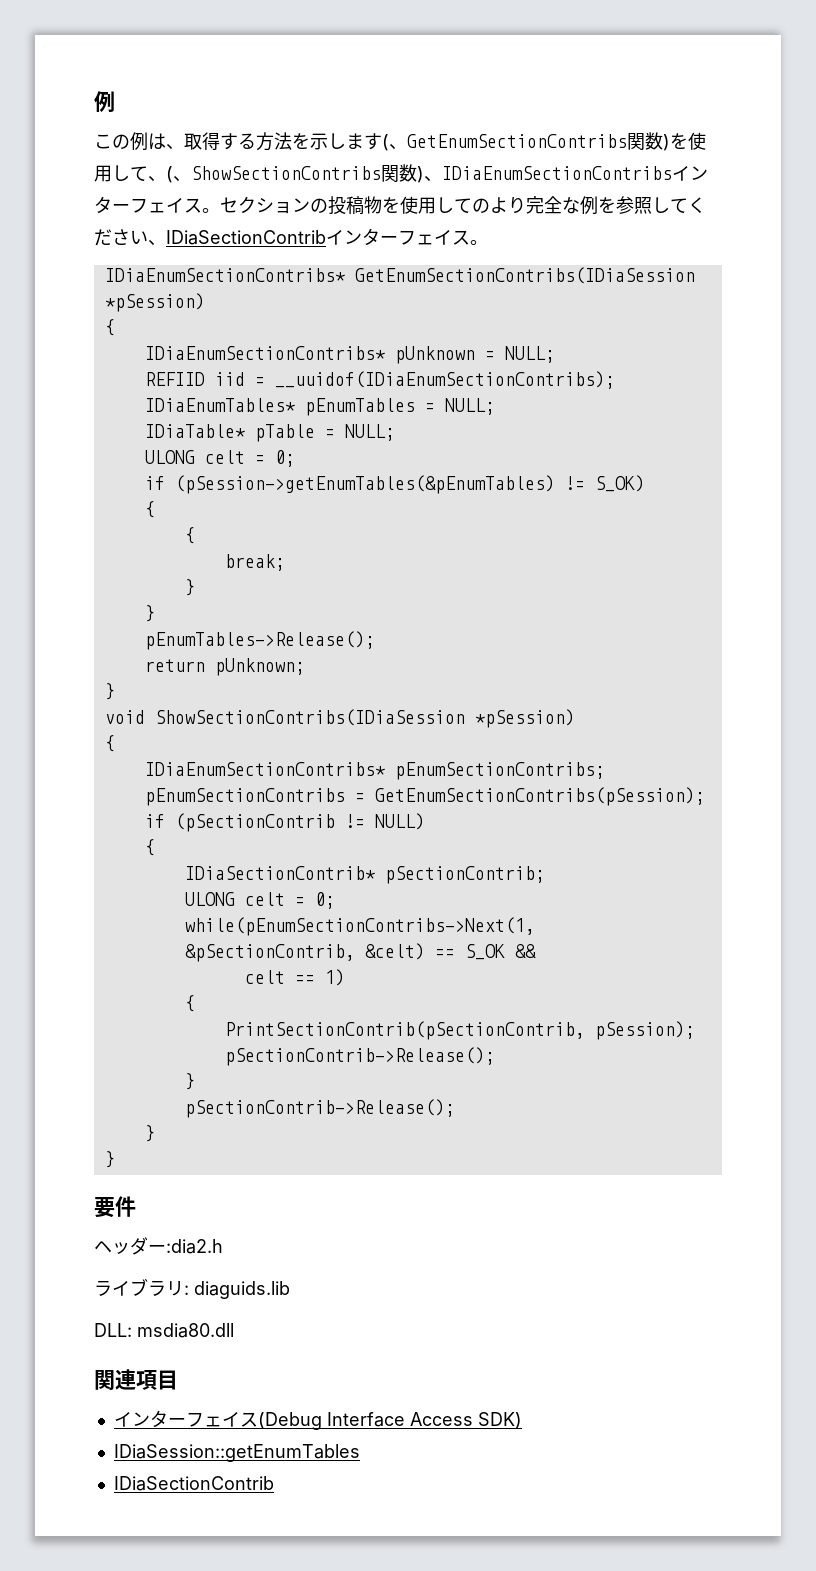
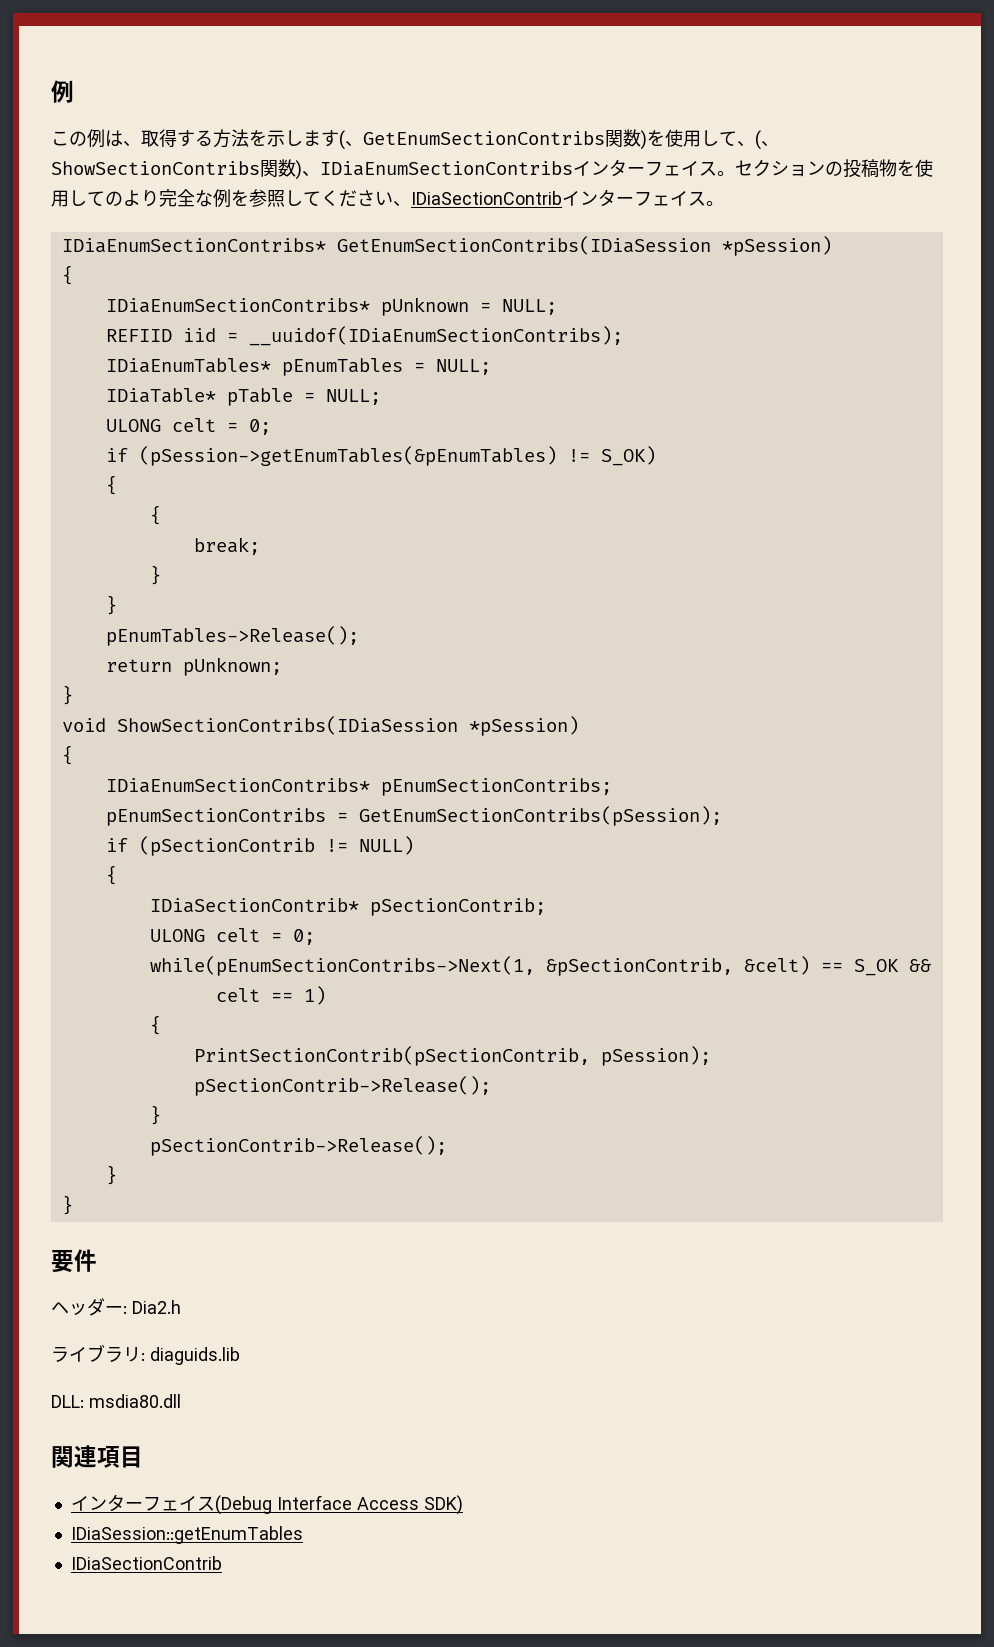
- ヘッダー:dia2.h
+ ヘッダー: Dia2.h

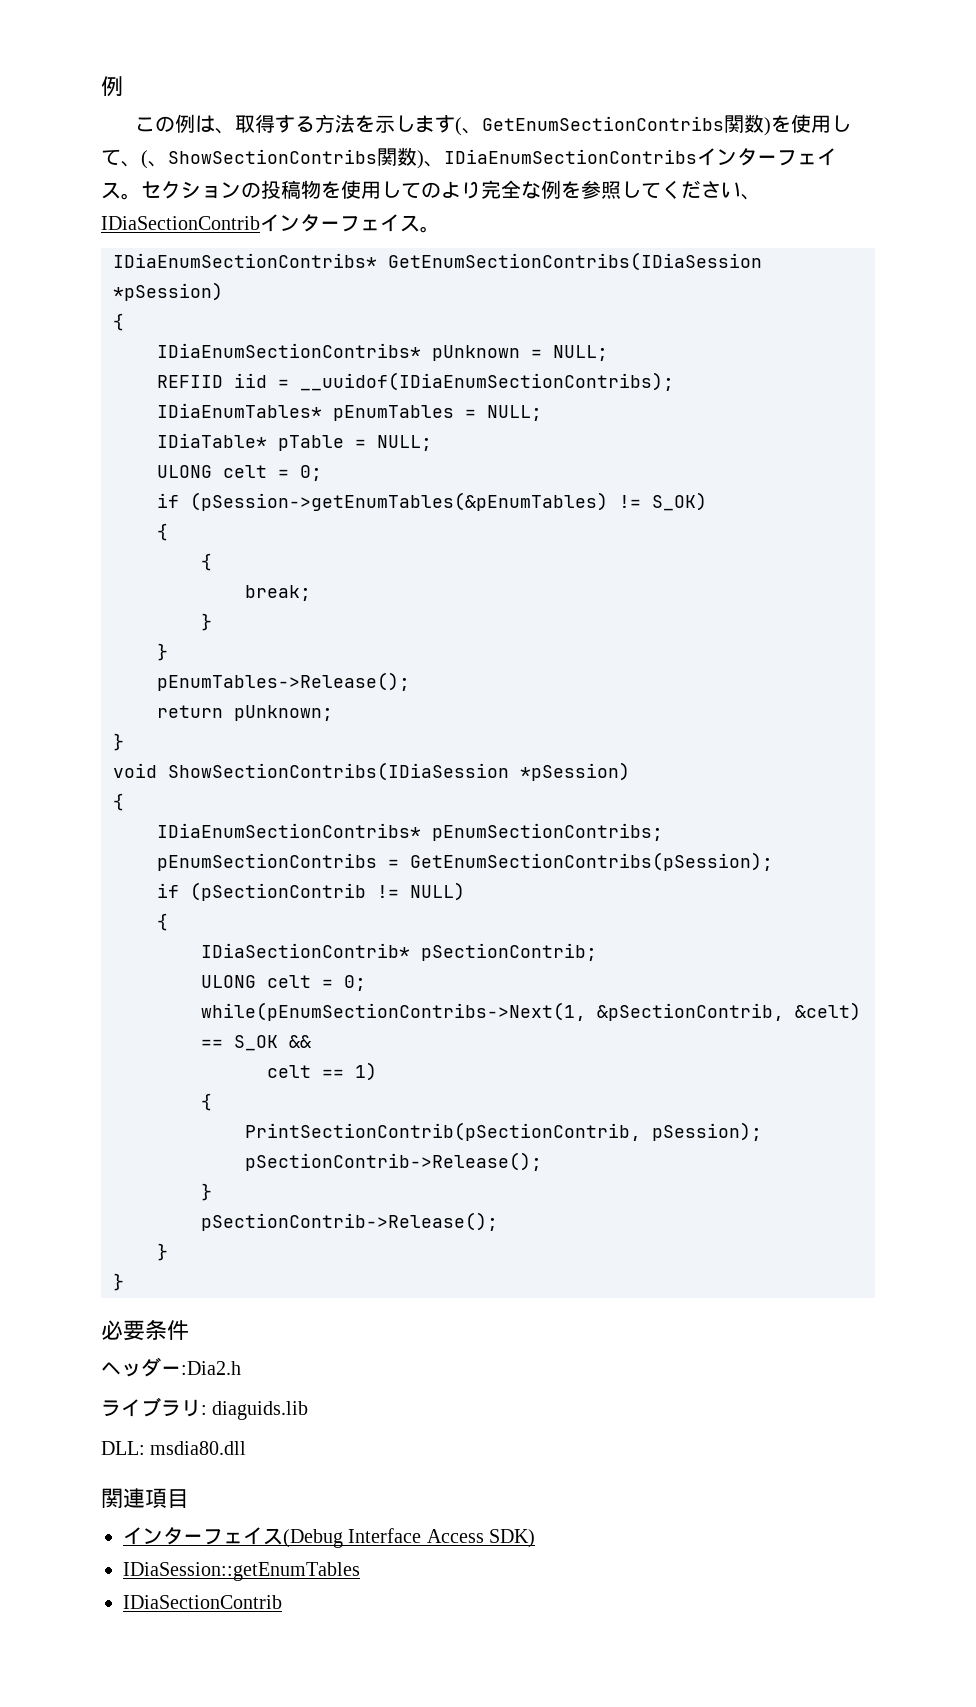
- 要件
+ 必要条件
- ヘッダー: Dia2.h
+ ヘッダー:Dia2.h

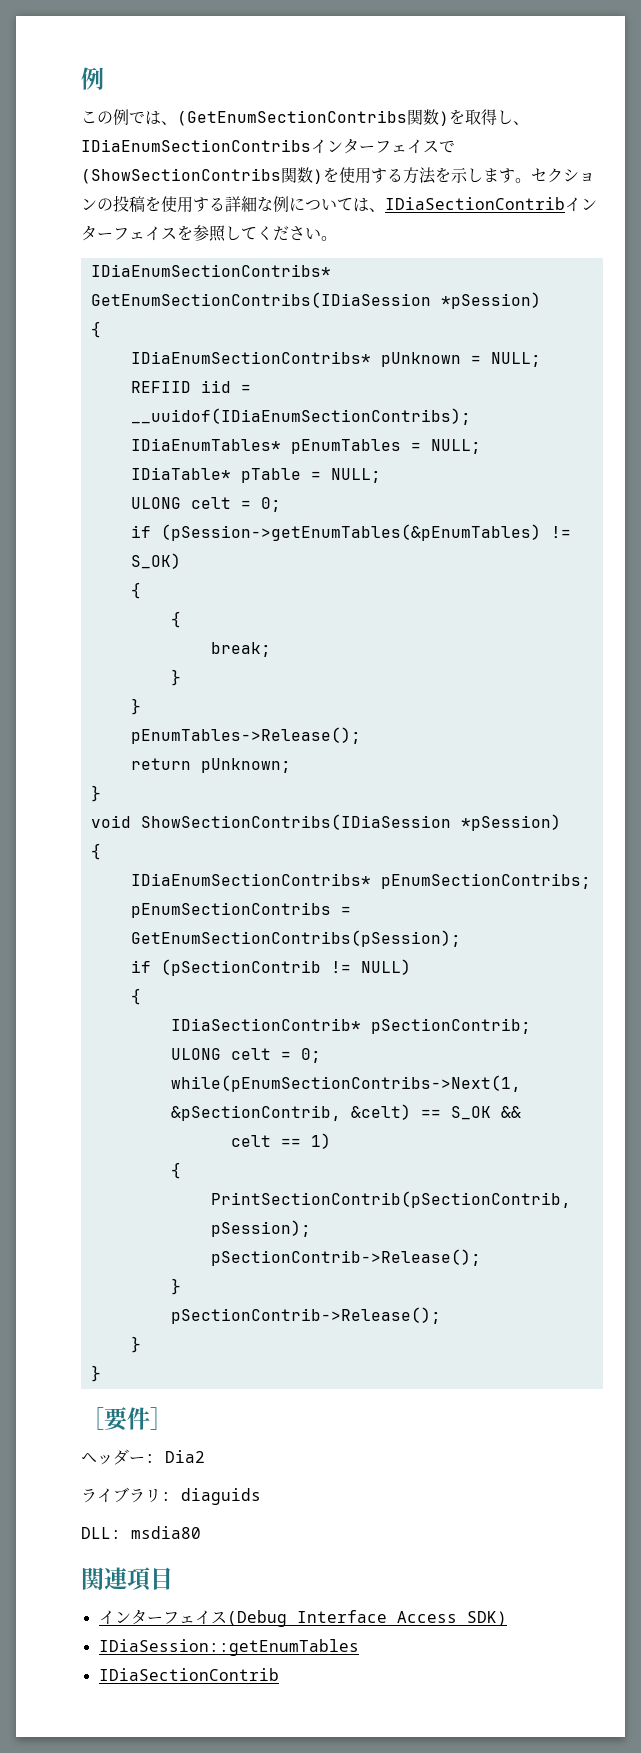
- この例は、取得する方法を示します(、GetEnumSectionContribs関数)を使用して、(、ShowSectionContribs関数)、IDiaEnumSectionContribsインターフェイス。
+ この例では、(GetEnumSectionContribs関数)を取得し、IDiaEnumSectionContribsインターフェイスで(ShowSectionContribs関数)を使用する方法を示します。
- セクションの投稿物を使用してのより完全な例を参照してください、IDiaSectionContribインターフェイス。
+ セクションの投稿を使用する詳細な例については、IDiaSectionContribインターフェイスを参照してください。
- 必要条件
+ ［要件］
- ヘッダー:Dia2.h
+ ヘッダー: Dia2
- ライブラリ: diaguids.lib
+ ライブラリ: diaguids
- DLL: msdia80.dll
+ DLL: msdia80

